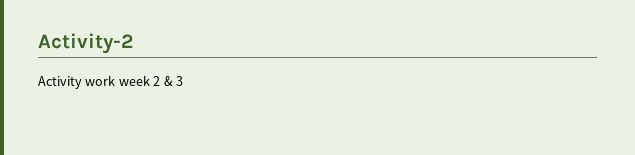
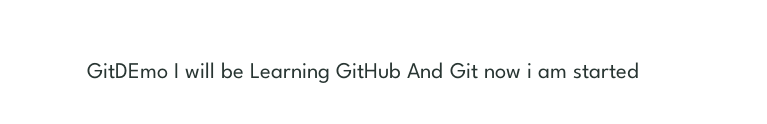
- Activity-2
- Activity work week 2 & 3
+ GitDEmo I will be Learning GitHub And Git now i am started

